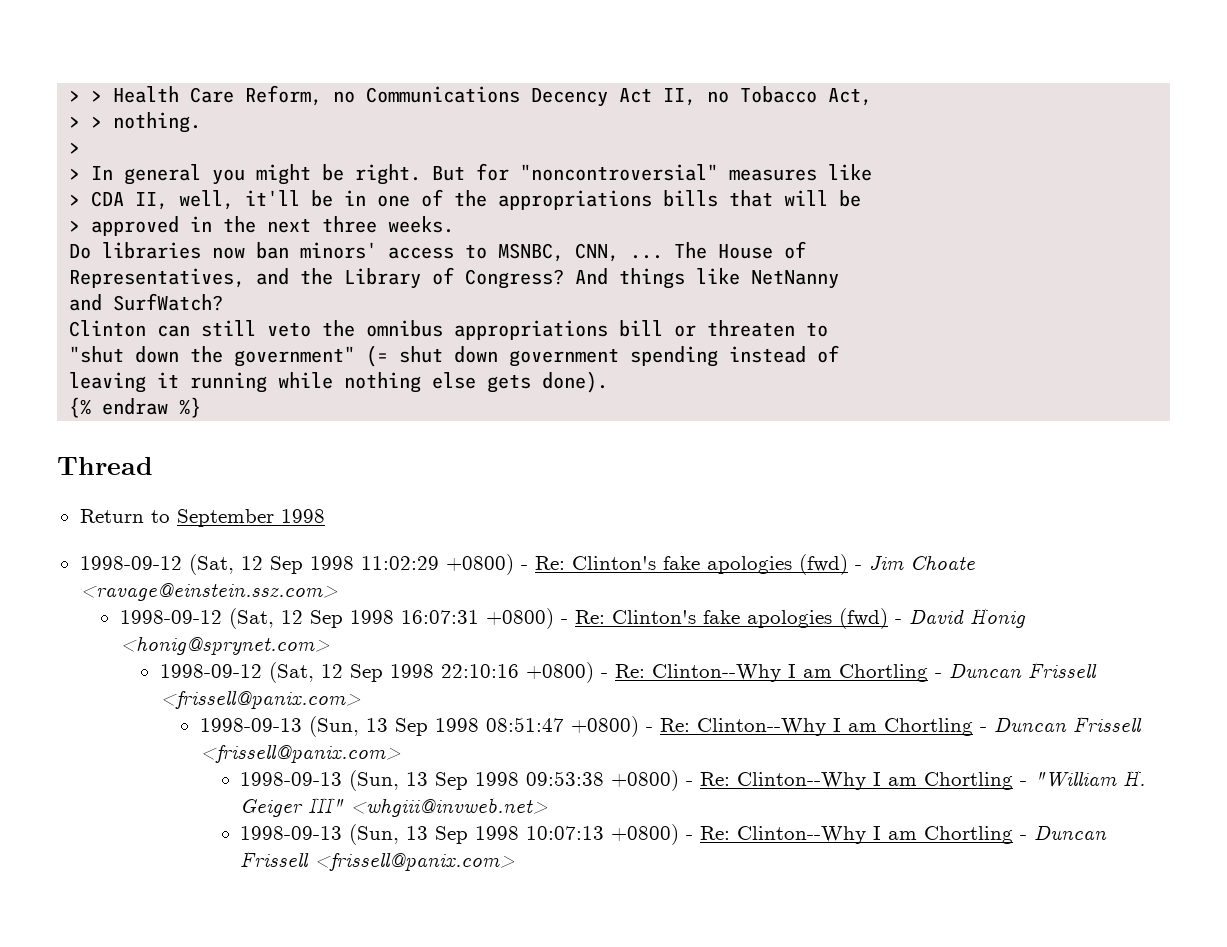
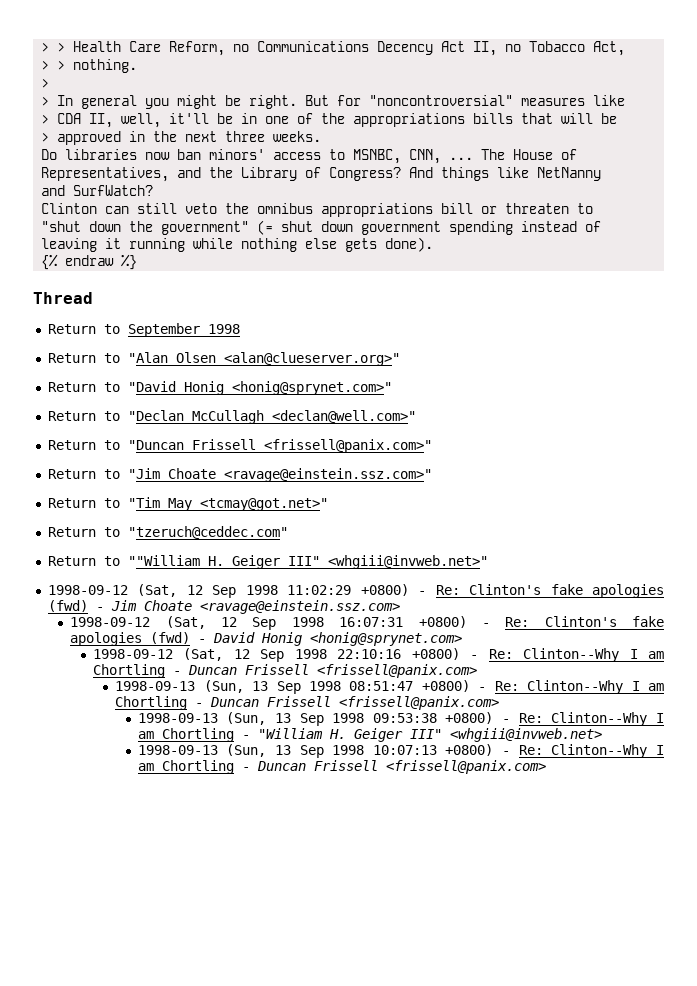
+ Return to "Alan Olsen <alan@clueserver.org>"
+ Return to "David Honig <honig@sprynet.com>"
+ Return to "Declan McCullagh <declan@well.com>"
+ Return to "Duncan Frissell <frissell@panix.com>"
+ Return to "Jim Choate <ravage@einstein.ssz.com>"
+ Return to "Tim May <tcmay@got.net>"
+ Return to "tzeruch@ceddec.com"
+ Return to ""William H. Geiger III" <whgiii@invweb.net>"

